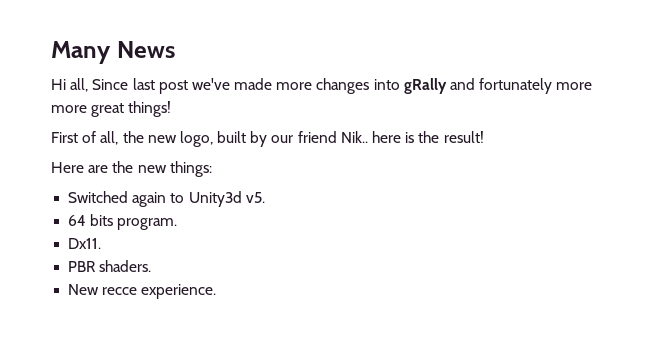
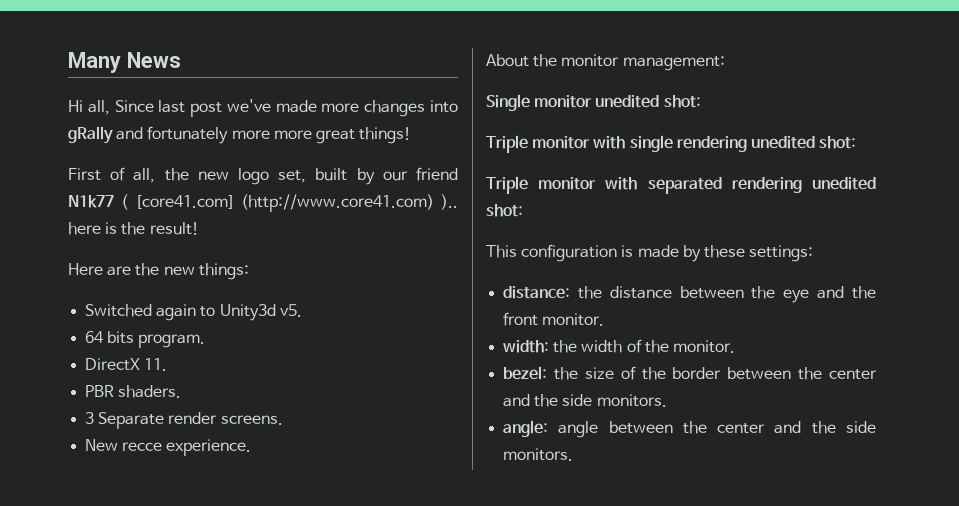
- First of all, the new logo, built by our friend Nik.. here is the result!
+ First of all, the new logo set, built by our friend N1k77 ( [core41.com] (http://www.core41.com) ).. here is the result!
- Dx11.
+ DirectX 11.
+ 3 Separate render screens.
+ About the monitor management:
+ Single monitor unedited shot:
+ Triple monitor with single rendering unedited shot:
+ Triple monitor with separated rendering unedited shot:
+ This configuration is made by these settings:
+ distance: the distance between the eye and the front monitor.
+ width: the width of the monitor.
+ bezel: the size of the border between the center and the side monitors.
+ angle: angle between the center and the side monitors.

